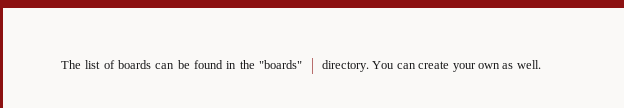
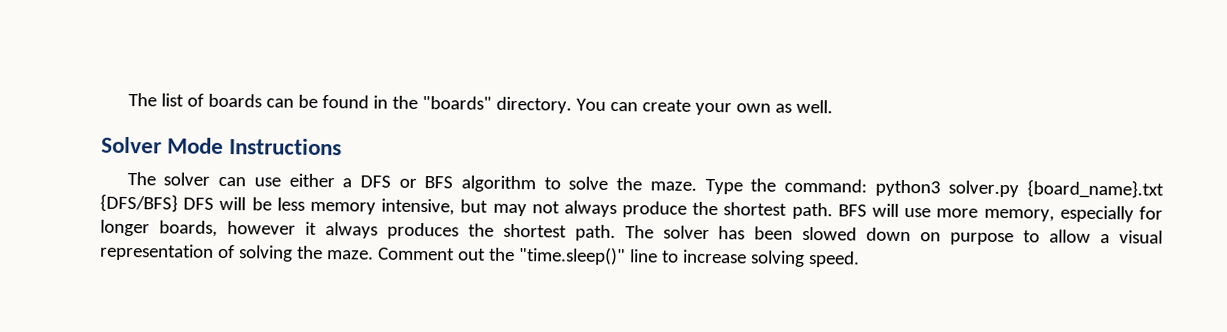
+ Solver Mode Instructions
+ The solver can use either a DFS or BFS algorithm to solve the maze. Type the command: python3 solver.py {board_name}.txt {DFS/BFS} DFS will be less memory intensive, but may not always produce the shortest path. BFS will use more memory, especially for longer boards, however it always produces the shortest path. The solver has been slowed down on purpose to allow a visual representation of solving the maze. Comment out the "time.sleep()" line to increase solving speed.

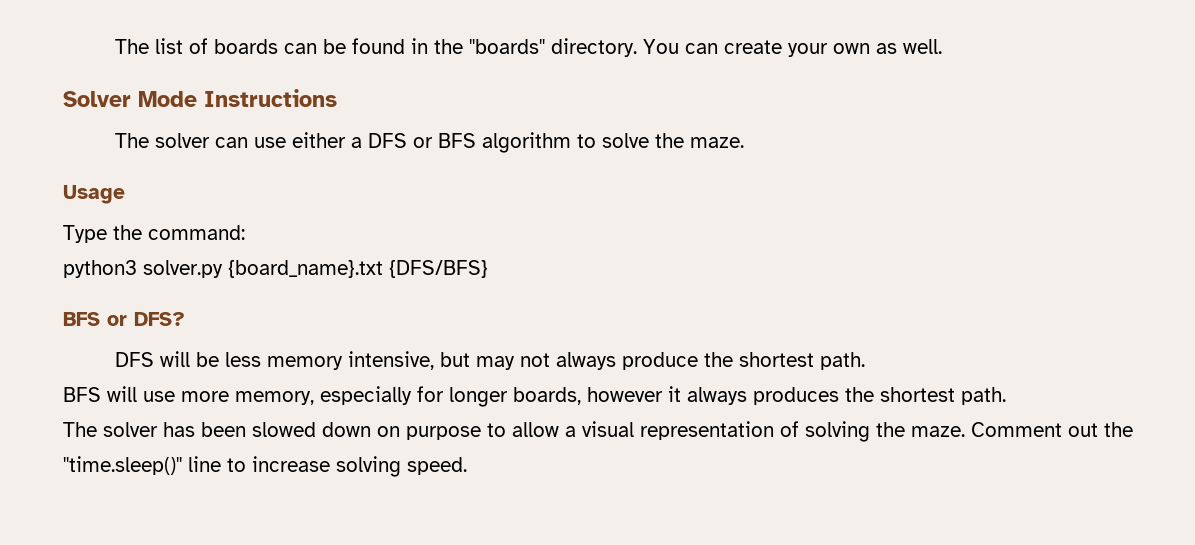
- The solver can use either a DFS or BFS algorithm to solve the maze. Type the command: python3 solver.py {board_name}.txt {DFS/BFS} DFS will be less memory intensive, but may not always produce the shortest path. BFS will use more memory, especially for longer boards, however it always produces the shortest path. The solver has been slowed down on purpose to allow a visual representation of solving the maze.
+ The solver can use either a DFS or BFS algorithm to solve the maze.
+ Usage
+ Type the command:
+ python3 solver.py {board_name}.txt {DFS/BFS}
+ BFS or DFS?
+ DFS will be less memory intensive, but may not always produce the shortest path.
+ BFS will use more memory, especially for longer boards, however it always produces the shortest path.
+ The solver has been slowed down on purpose to allow a visual representation of solving the maze.

